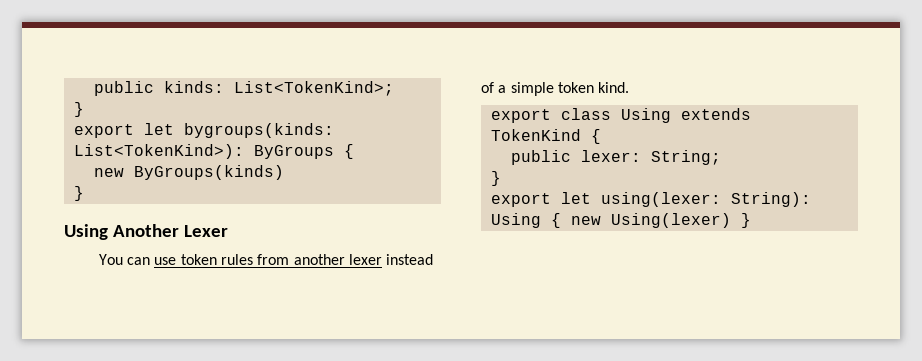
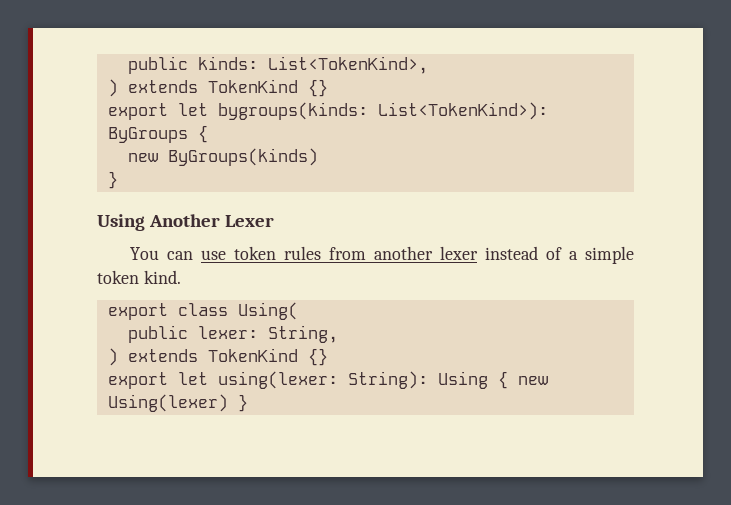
- public kinds: List<TokenKind>;
- }
+ public kinds: List<TokenKind>,
+ ) extends TokenKind {}
- export class Using extends TokenKind {
- public lexer: String;
- }
+ export class Using(
+ public lexer: String,
+ ) extends TokenKind {}

